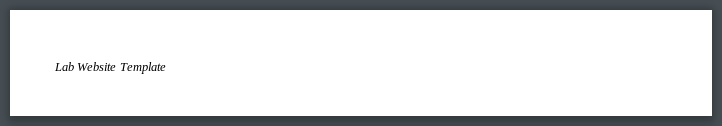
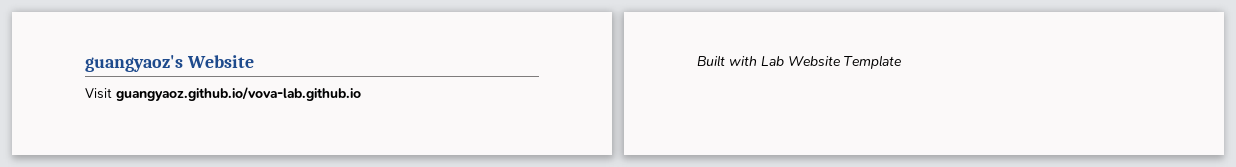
- Lab Website Template
+ guangyaoz's Website
+ Visit guangyaoz.github.io/vova-lab.github.io
+ Built with Lab Website Template

